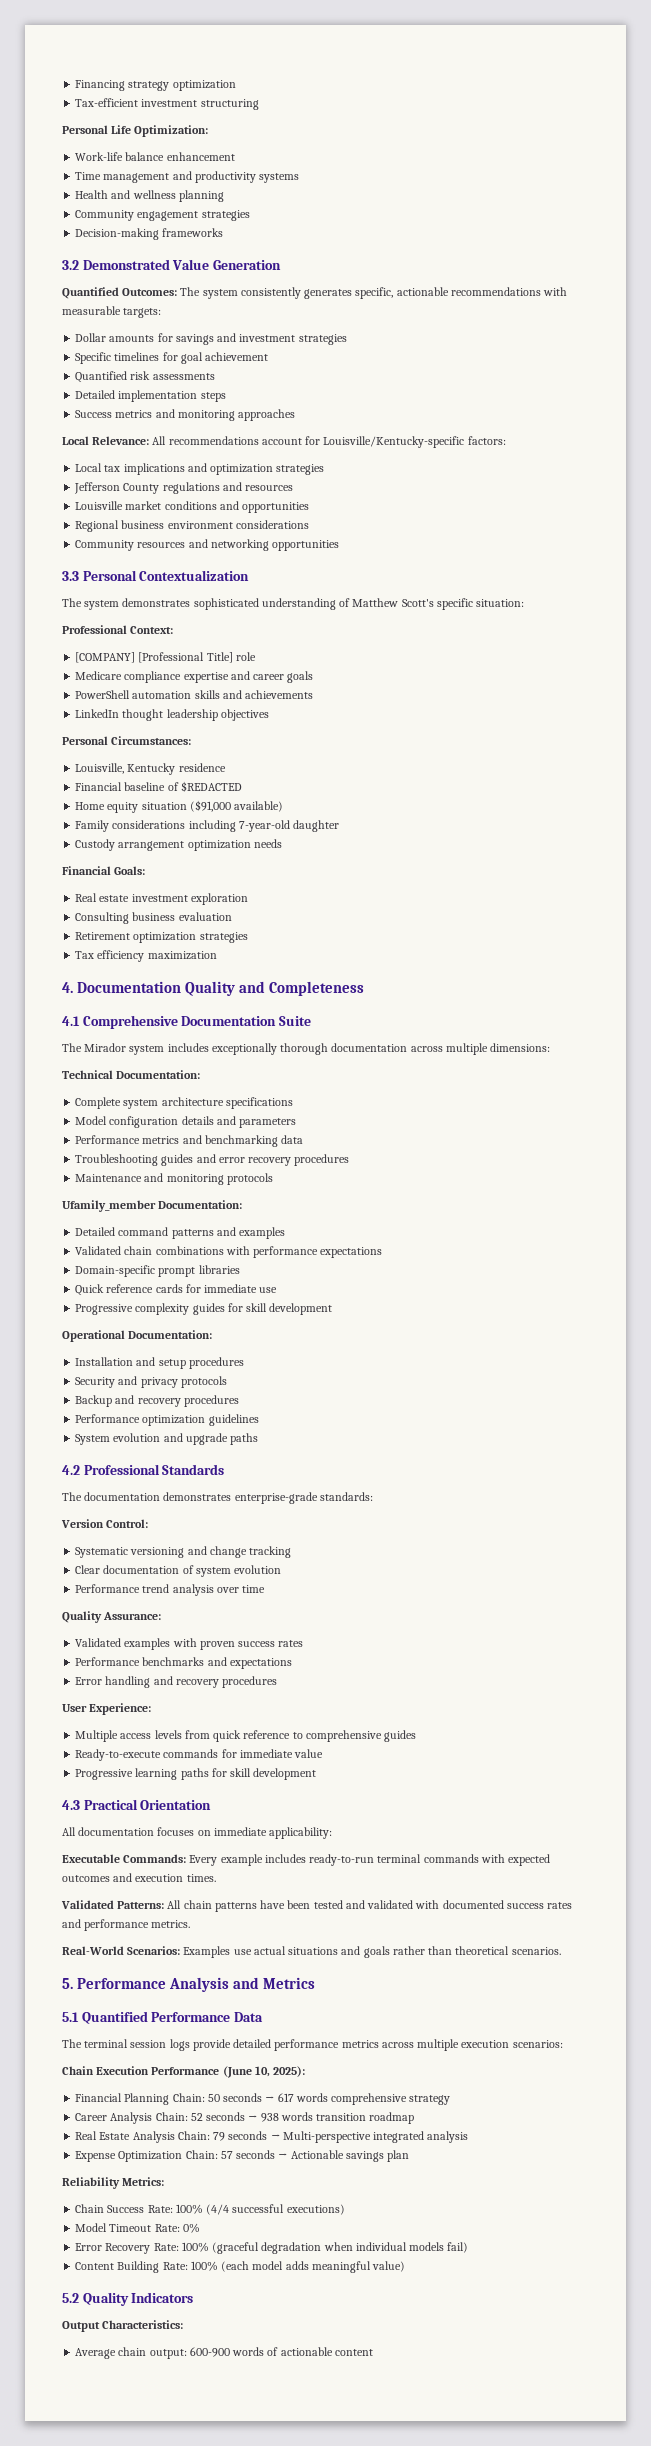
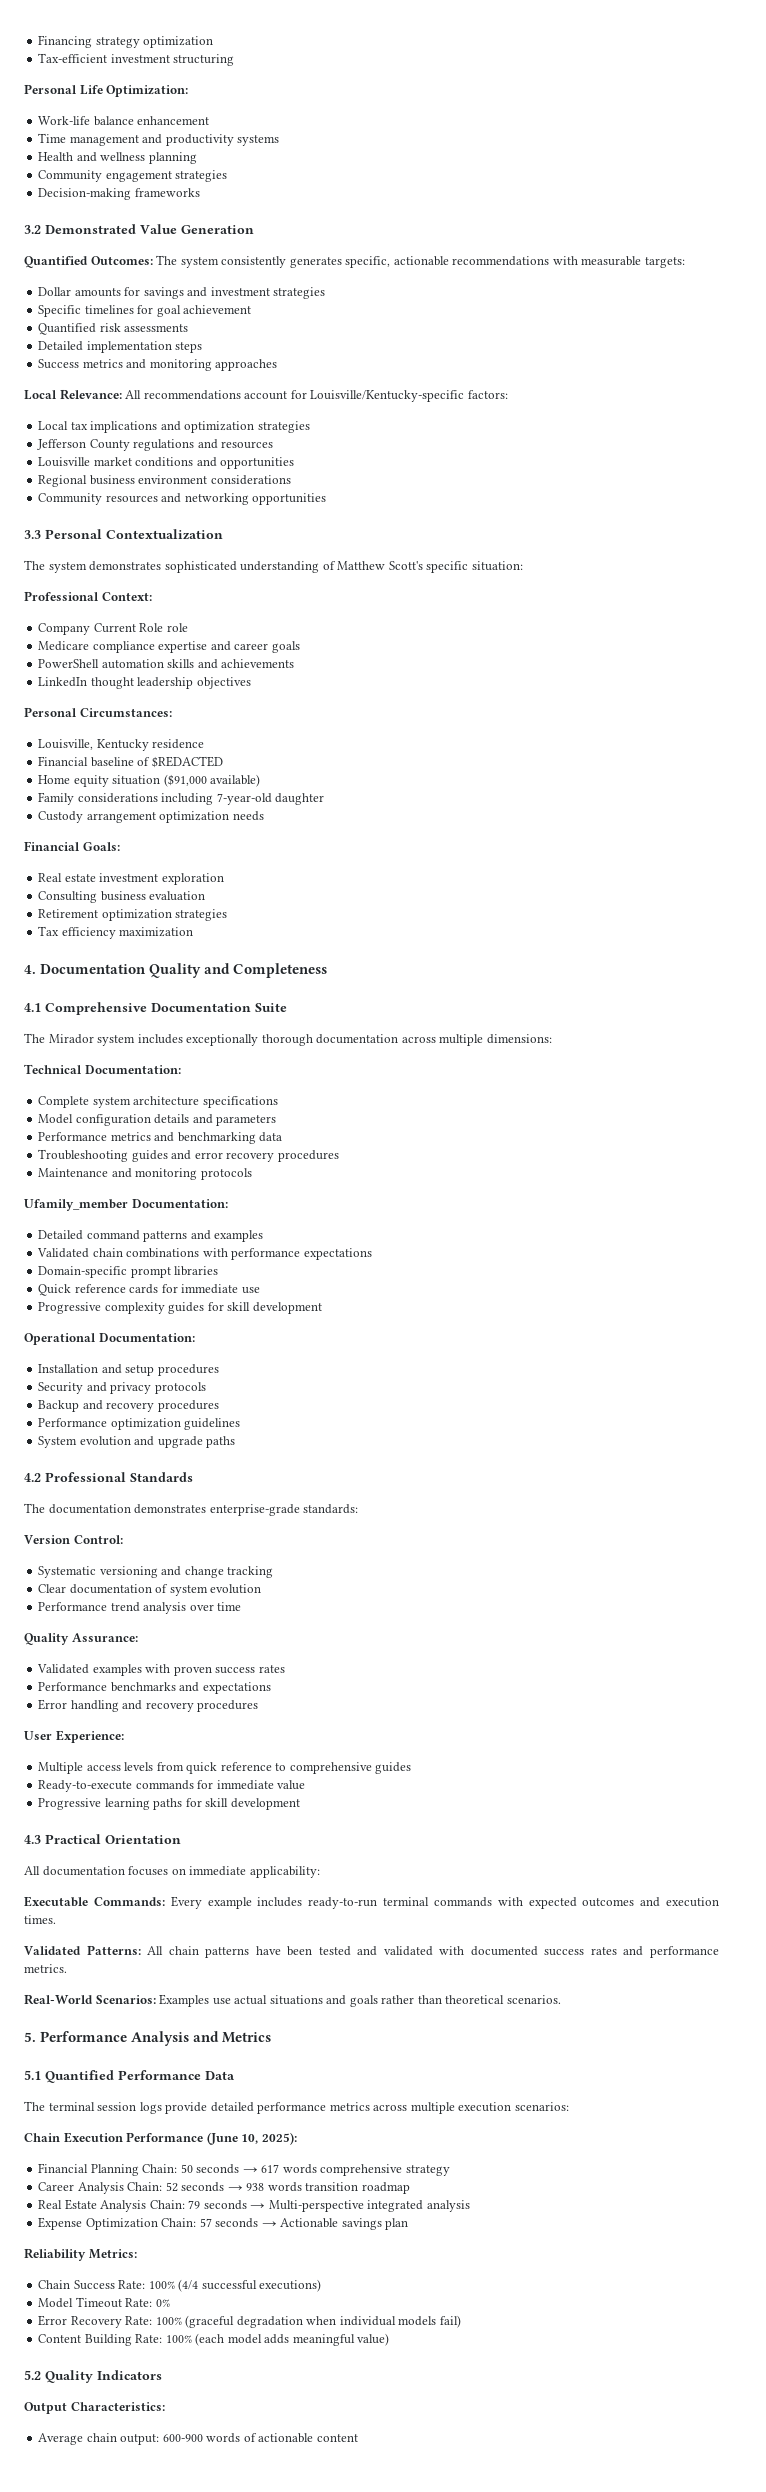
- [COMPANY] [Professional Title] role
+ Company Current Role role

